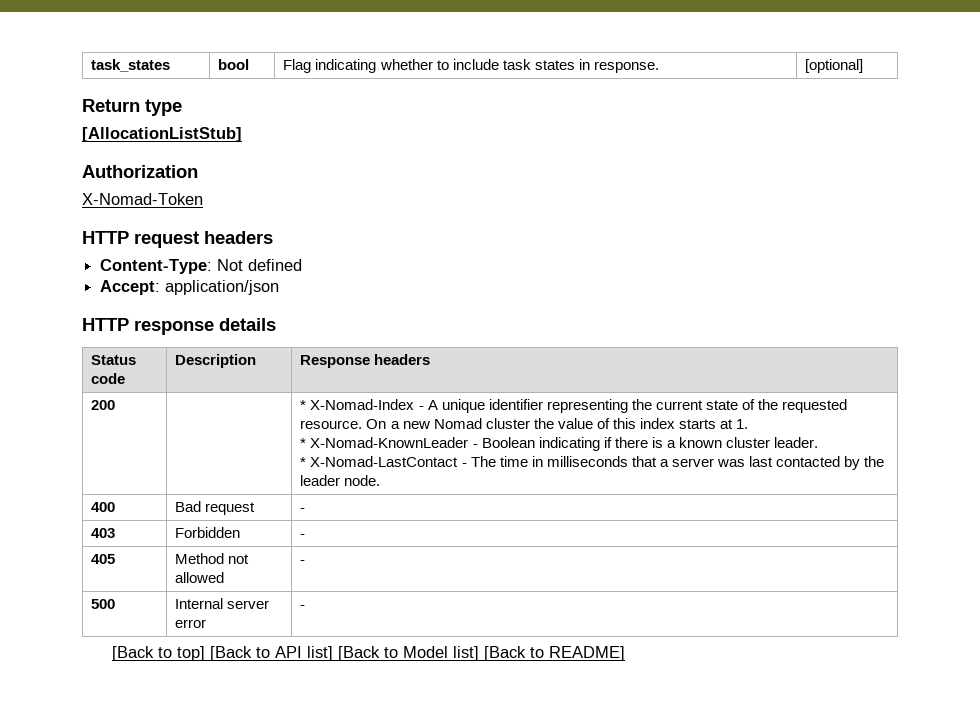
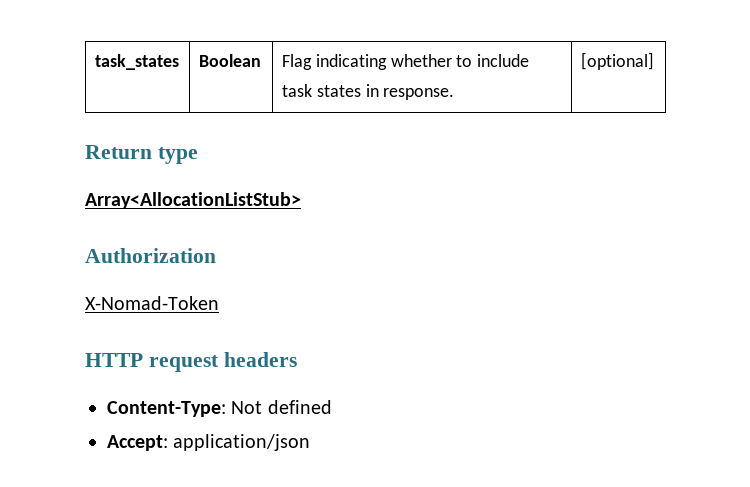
- task_states | bool | Flag indicating whether to include task states in response. | [optional]
+ task_states | Boolean | Flag indicating whether to include task states in response. | [optional]
- [AllocationListStub]
+ Array<AllocationListStub>
- HTTP response details
- Status code | Description | Response headers
- 200 | | * X-Nomad-Index - A unique identifier representing the current state of the requested resource. On a new Nomad cluster the value of this index starts at 1.
- * X-Nomad-KnownLeader - Boolean indicating if there is a known cluster leader.
- * X-Nomad-LastContact - The time in milliseconds that a server was last contacted by the leader node.
- 400 | Bad request | -
- 403 | Forbidden | -
- 405 | Method not allowed | -
- 500 | Internal server error | -
- [Back to top] [Back to API list] [Back to Model list] [Back to README]

